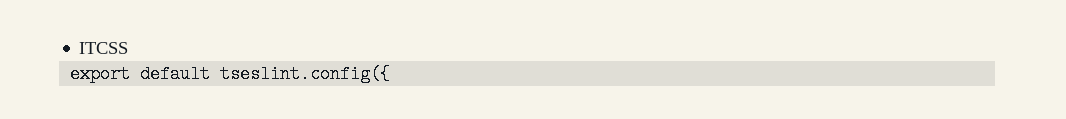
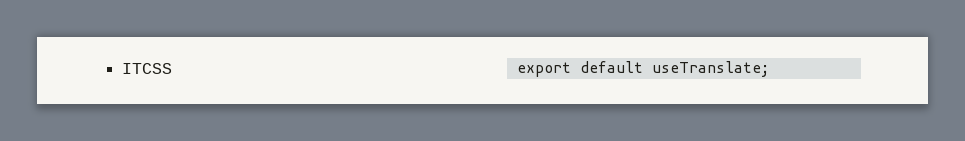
- export default tseslint.config({
+ export default useTranslate;

